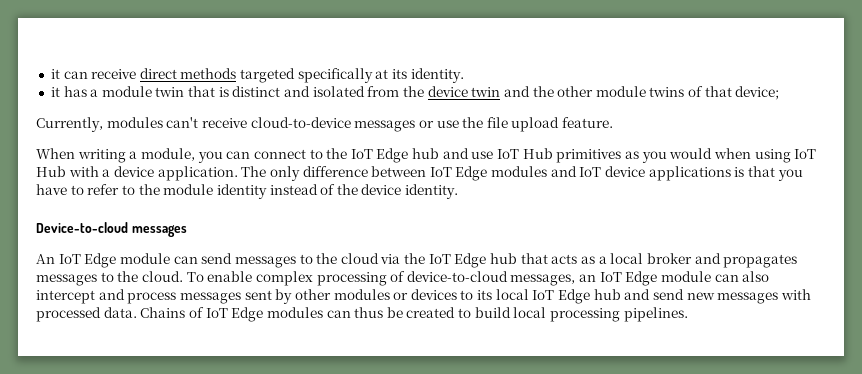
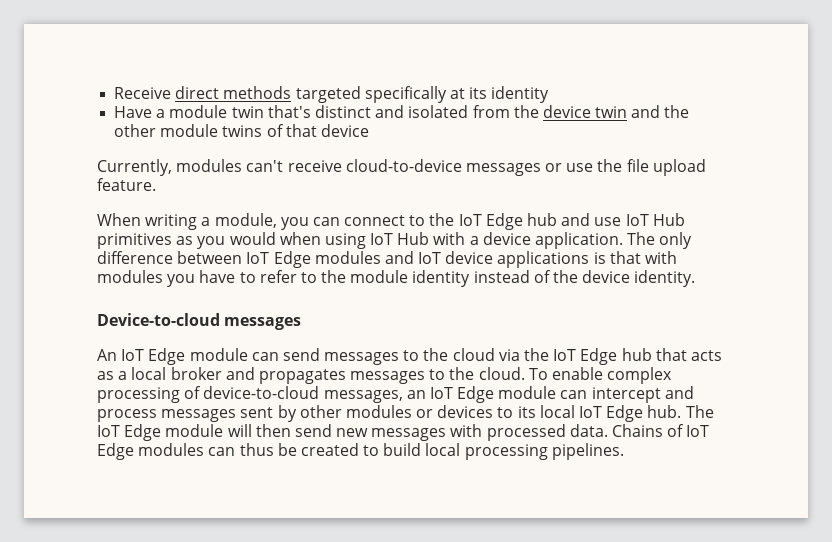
- it can receive direct methods targeted specifically at its identity.
- it has a module twin that is distinct and isolated from the device twin and the other module twins of that device;
+ Receive direct methods targeted specifically at its identity
+ Have a module twin that's distinct and isolated from the device twin and the other module twins of that device
- The only difference between IoT Edge modules and IoT device applications is that you have to refer to the module identity instead of the device identity.
+ The only difference between IoT Edge modules and IoT device applications is that with modules you have to refer to the module identity instead of the device identity.
- To enable complex processing of device-to-cloud messages, an IoT Edge module can also intercept and process messages sent by other modules or devices to its local IoT Edge hub and send new messages with processed data.
+ To enable complex processing of device-to-cloud messages, an IoT Edge module can intercept and process messages sent by other modules or devices to its local IoT Edge hub. The IoT Edge module will then send new messages with processed data.

